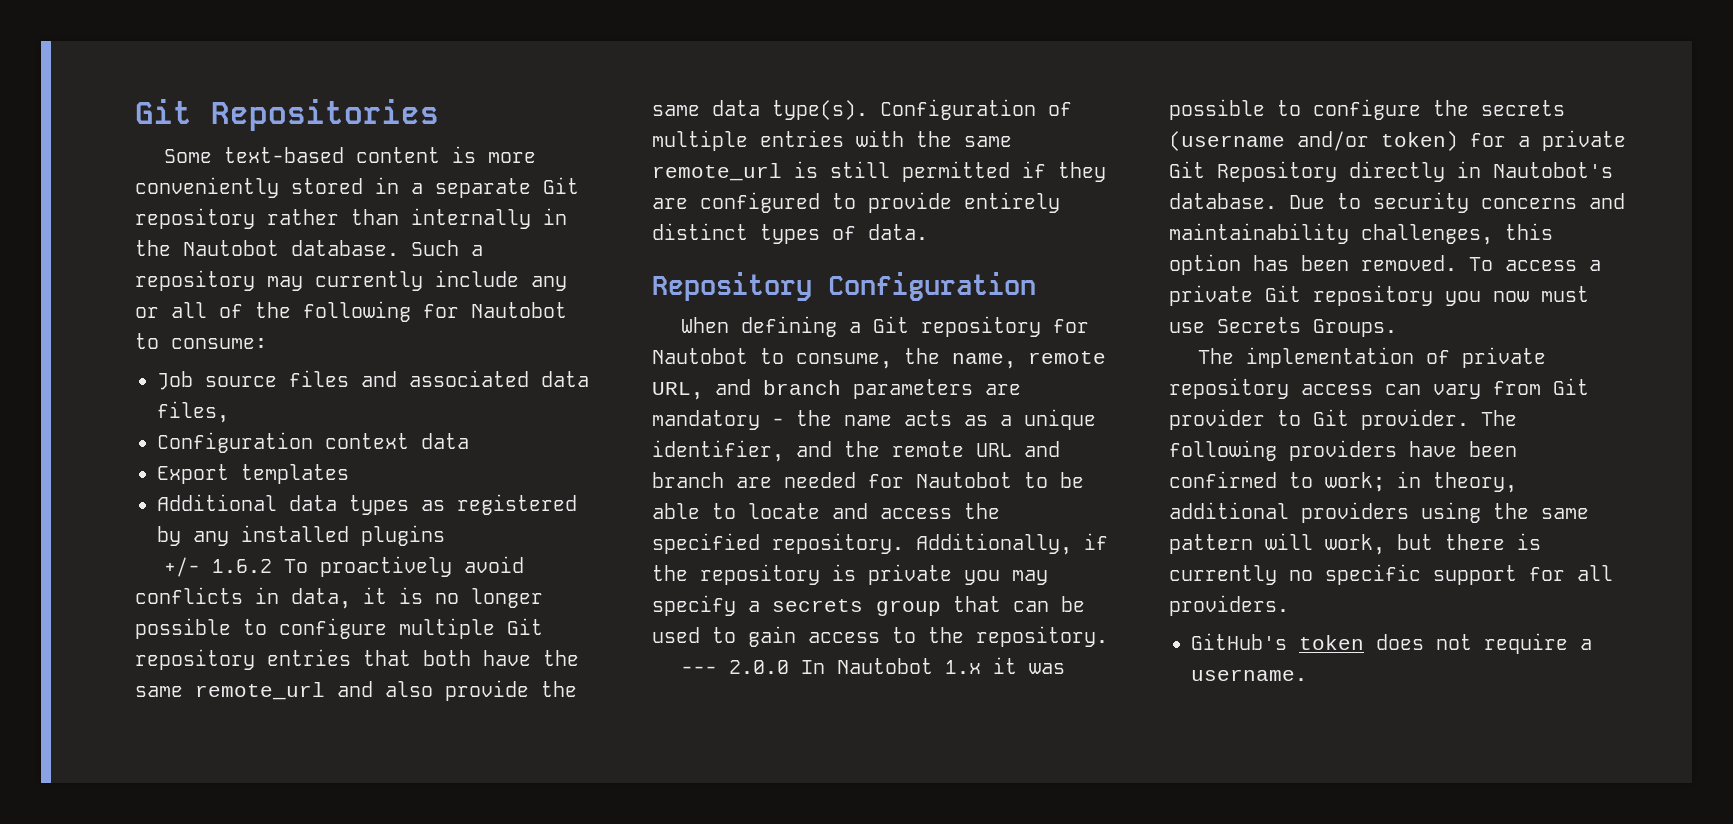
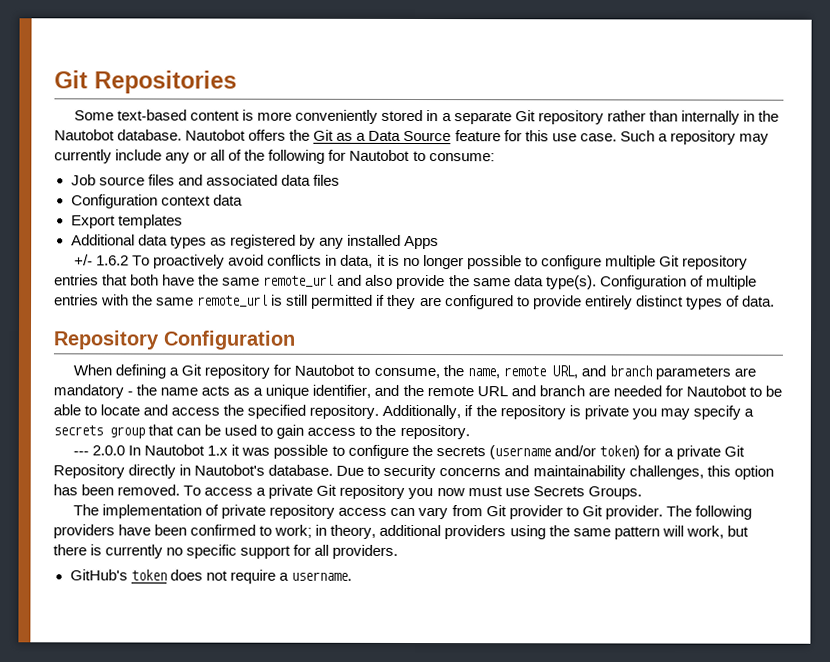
+ Nautobot offers the Git as a Data Source feature for this use case.
- Job source files and associated data files,
+ Job source files and associated data files
- Additional data types as registered by any installed plugins
+ Additional data types as registered by any installed Apps

